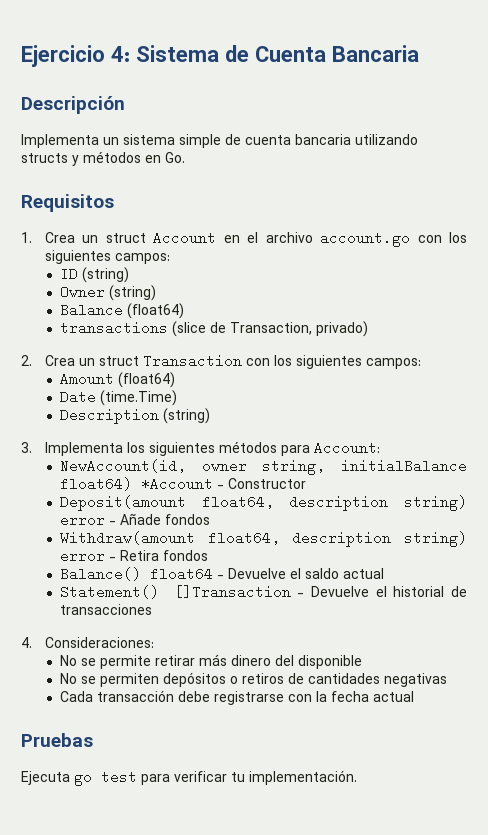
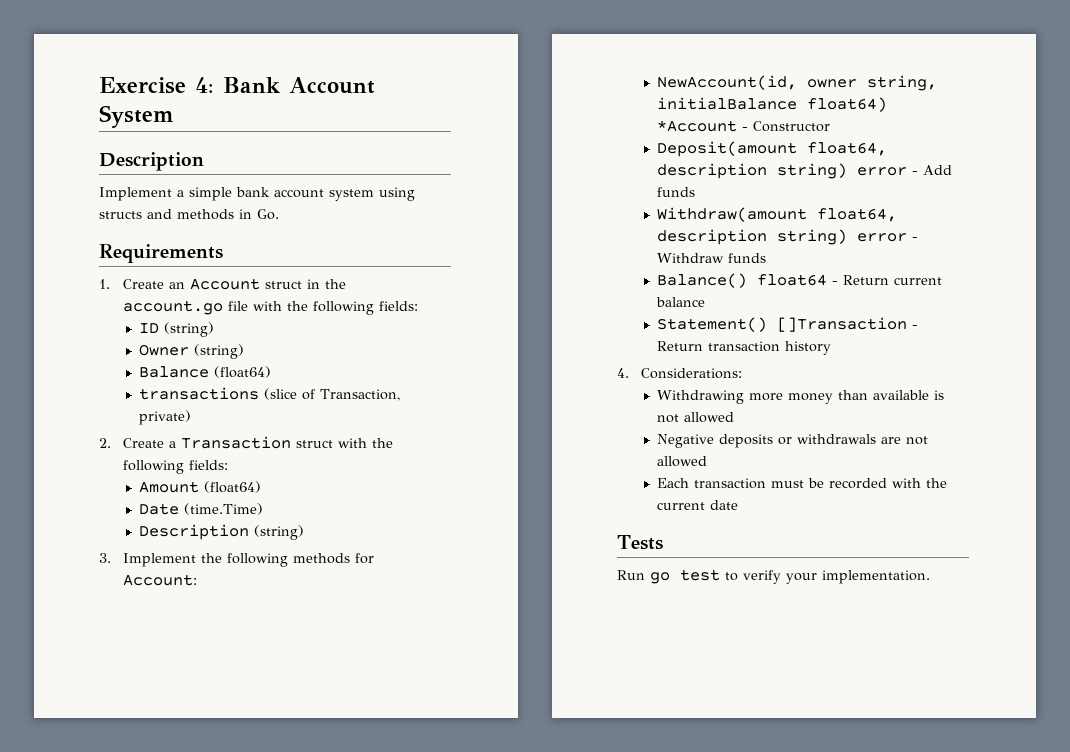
- Ejercicio 4: Sistema de Cuenta Bancaria
- Descripción
- Implementa un sistema simple de cuenta bancaria utilizando structs y métodos en Go.
+ Exercise 4: Bank Account System
+ Description
+ Implement a simple bank account system using structs and methods in Go.
- Requisitos
+ Requirements
- 1. Crea un struct Account en el archivo account.go con los siguientes campos:
+ 1. Create an Account struct in the account.go file with the following fields:
- transactions (slice de Transaction, privado)
- 2. Crea un struct Transaction con los siguientes campos:
+ transactions (slice of Transaction, private)
+ 2. Create a Transaction struct with the following fields:
- 3. Implementa los siguientes métodos para Account:
+ 3. Implement the following methods for Account:
- Deposit(amount float64, description string) error - Añade fondos
+ Deposit(amount float64, description string) error - Add funds
- Withdraw(amount float64, description string) error - Retira fondos
+ Withdraw(amount float64, description string) error - Withdraw funds
- Balance() float64 - Devuelve el saldo actual
+ Balance() float64 - Return current balance
- Statement() []Transaction - Devuelve el historial de transacciones
- 4. Consideraciones:
- No se permite retirar más dinero del disponible
- No se permiten depósitos o retiros de cantidades negativas
- Cada transacción debe registrarse con la fecha actual
- Pruebas
- Ejecuta go test para verificar tu implementación.
+ Statement() []Transaction - Return transaction history
+ 4. Considerations:
+ Withdrawing more money than available is not allowed
+ Negative deposits or withdrawals are not allowed
+ Each transaction must be recorded with the current date
+ Tests
+ Run go test to verify your implementation.

